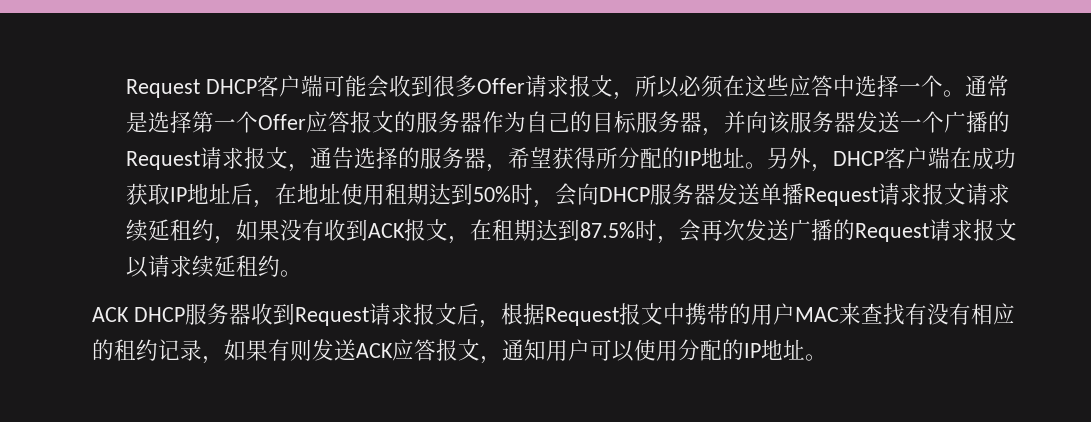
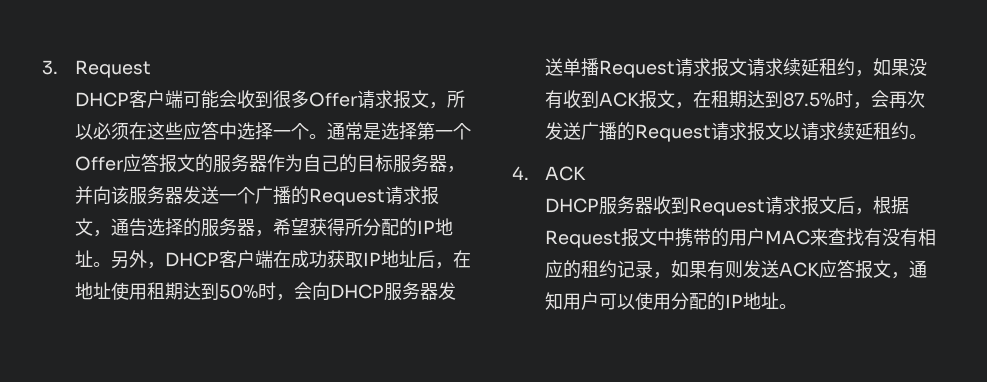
- Request DHCP客户端可能会收到很多Offer请求报文，所以必须在这些应答中选择一个。
+ 3. Request
+ DHCP客户端可能会收到很多Offer请求报文，所以必须在这些应答中选择一个。
- ACK DHCP服务器收到Request请求报文后，根据Request报文中携带的用户MAC来查找有没有相应的租约记录，如果有则发送ACK应答报文，通知用户可以使用分配的IP地址。
+ 4. ACK
+ DHCP服务器收到Request请求报文后，根据Request报文中携带的用户MAC来查找有没有相应的租约记录，如果有则发送ACK应答报文，通知用户可以使用分配的IP地址。

